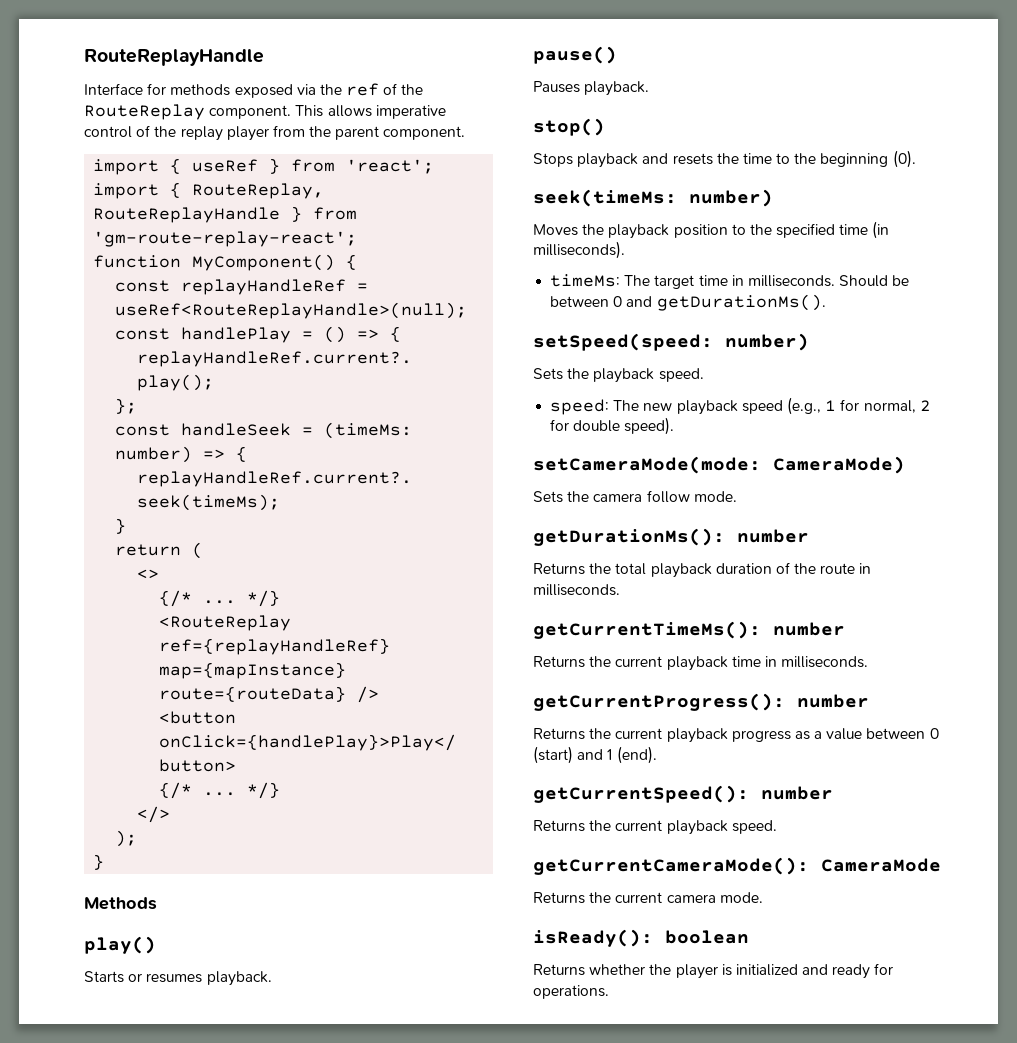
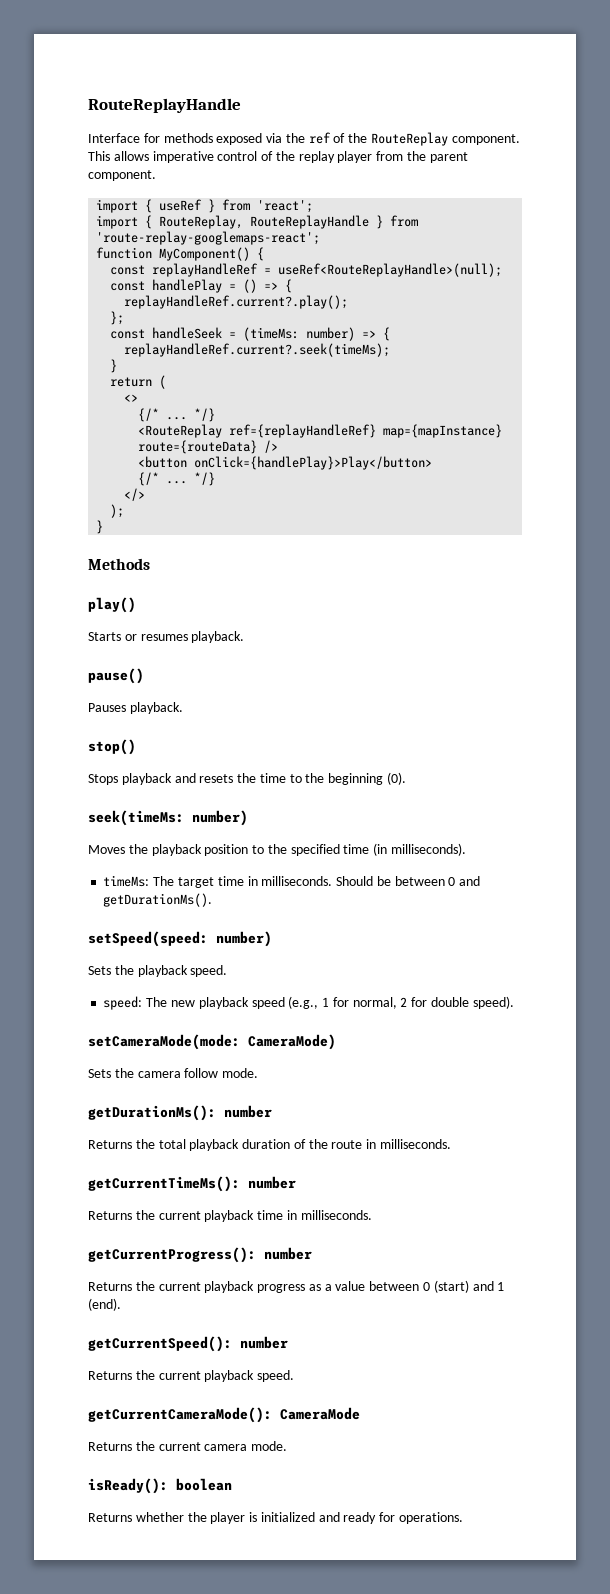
- import { RouteReplay, RouteReplayHandle } from 'gm-route-replay-react';
+ import { RouteReplay, RouteReplayHandle } from 'route-replay-googlemaps-react';

